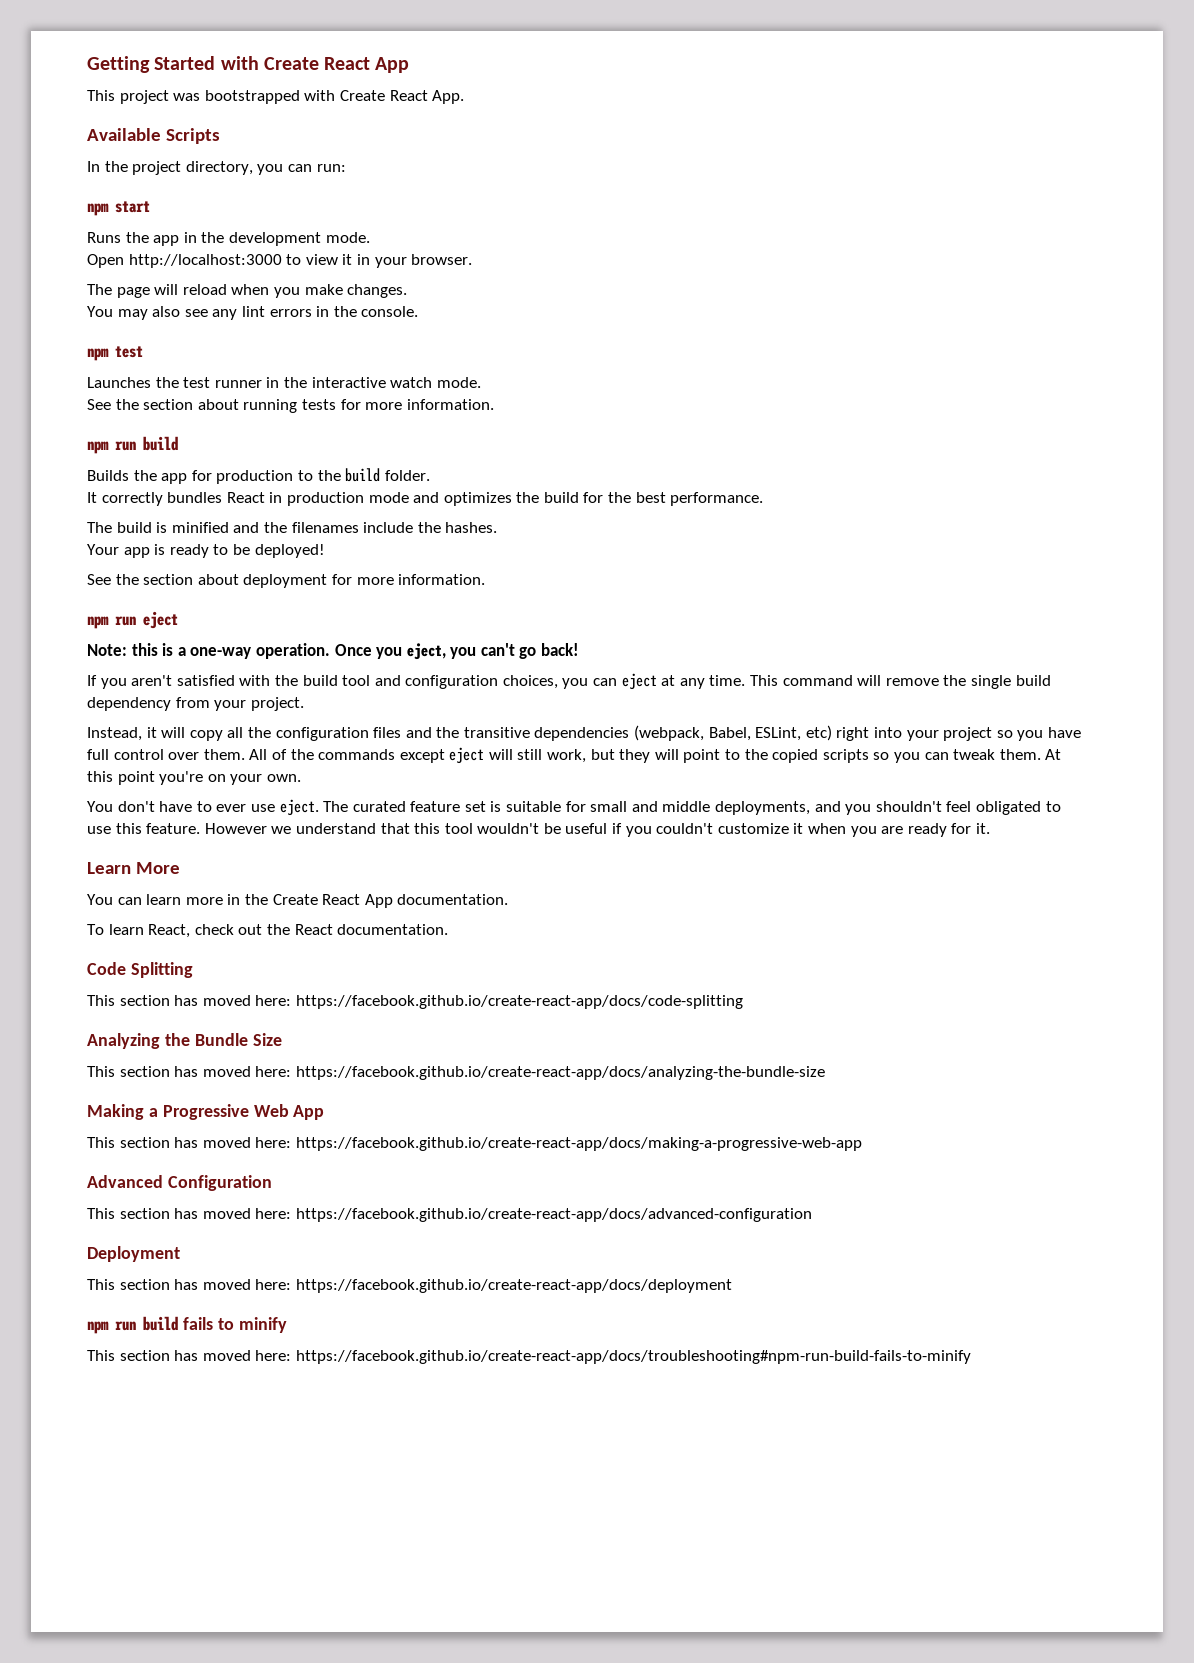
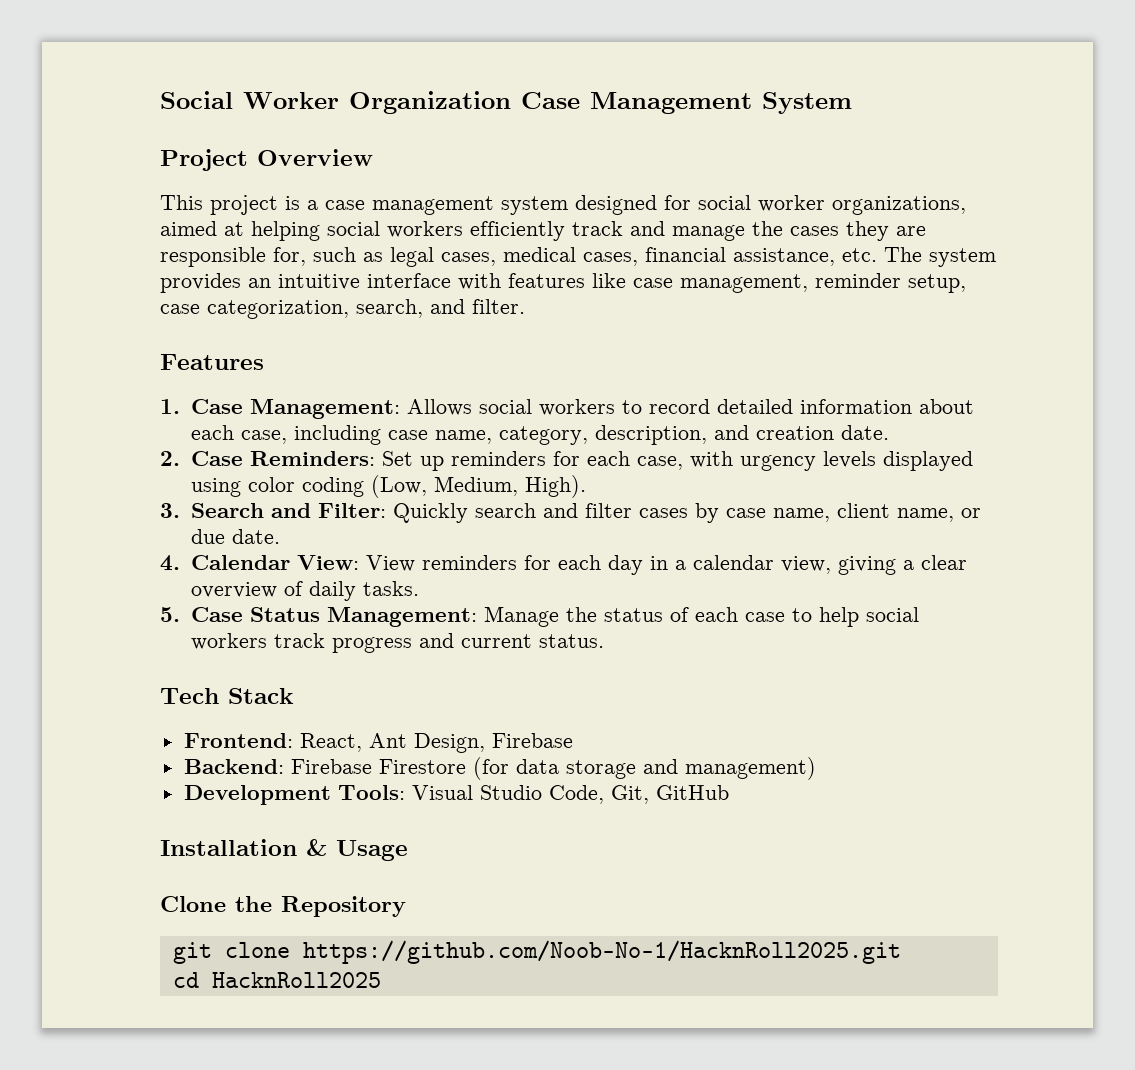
- Getting Started with Create React App
- This project was bootstrapped with Create React App.
- Available Scripts
- In the project directory, you can run:
- npm start
- Runs the app in the development mode.
- Open http://localhost:3000 to view it in your browser.
- The page will reload when you make changes.
- You may also see any lint errors in the console.
- npm test
- Launches the test runner in the interactive watch mode.
- See the section about running tests for more information.
- npm run build
- Builds the app for production to the build folder.
- It correctly bundles React in production mode and optimizes the build for the best performance.
- The build is minified and the filenames include the hashes.
- Your app is ready to be deployed!
- See the section about deployment for more information.
- npm run eject
- Note: this is a one-way operation. Once you eject, you can't go back!
- If you aren't satisfied with the build tool and configuration choices, you can eject at any time. This command will remove the single build dependency from your project.
- Instead, it will copy all the configuration files and the transitive dependencies (webpack, Babel, ESLint, etc) right into your project so you have full control over them. All of the commands except eject will still work, but they will point to the copied scripts so you can tweak them. At this point you're on your own.
- You don't have to ever use eject. The curated feature set is suitable for small and middle deployments, and you shouldn't feel obligated to use this feature. However we understand that this tool wouldn't be useful if you couldn't customize it when you are ready for it.
- Learn More
- You can learn more in the Create React App documentation.
- To learn React, check out the React documentation.
- Code Splitting
- This section has moved here: https://facebook.github.io/create-react-app/docs/code-splitting
- Analyzing the Bundle Size
- This section has moved here: https://facebook.github.io/create-react-app/docs/analyzing-the-bundle-size
- Making a Progressive Web App
- This section has moved here: https://facebook.github.io/create-react-app/docs/making-a-progressive-web-app
- Advanced Configuration
- This section has moved here: https://facebook.github.io/create-react-app/docs/advanced-configuration
- Deployment
- This section has moved here: https://facebook.github.io/create-react-app/docs/deployment
- npm run build fails to minify
- This section has moved here: https://facebook.github.io/create-react-app/docs/troubleshooting#npm-run-build-fails-to-minify
+ Social Worker Organization Case Management System
+ Project Overview
+ This project is a case management system designed for social worker organizations, aimed at helping social workers efficiently track and manage the cases they are responsible for, such as legal cases, medical cases, financial assistance, etc. The system provides an intuitive interface with features like case management, reminder setup, case categorization, search, and filter.
+ Features
+ 1. Case Management: Allows social workers to record detailed information about each case, including case name, category, description, and creation date.
+ 2. Case Reminders: Set up reminders for each case, with urgency levels displayed using color coding (Low, Medium, High).
+ 3. Search and Filter: Quickly search and filter cases by case name, client name, or due date.
+ 4. Calendar View: View reminders for each day in a calendar view, giving a clear overview of daily tasks.
+ 5. Case Status Management: Manage the status of each case to help social workers track progress and current status.
+ Tech Stack
+ Frontend: React, Ant Design, Firebase
+ Backend: Firebase Firestore (for data storage and management)
+ Development Tools: Visual Studio Code, Git, GitHub
+ Installation & Usage
+ Clone the Repository
+ git clone https://github.com/Noob-No-1/HacknRoll2025.git
+ cd HacknRoll2025

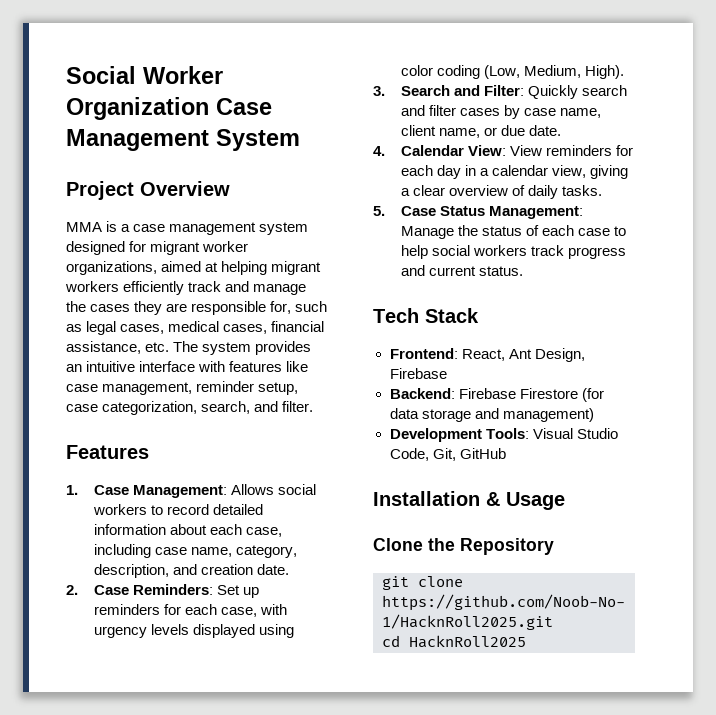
- This project is a case management system designed for social worker organizations, aimed at helping social workers efficiently track and manage the cases they are responsible for, such as legal cases, medical cases, financial assistance, etc. The system provides an intuitive interface with features like case management, reminder setup, case categorization, search, and filter.
+ MMA is a case management system designed for migrant worker organizations, aimed at helping migrant workers efficiently track and manage the cases they are responsible for, such as legal cases, medical cases, financial assistance, etc. The system provides an intuitive interface with features like case management, reminder setup, case categorization, search, and filter.

